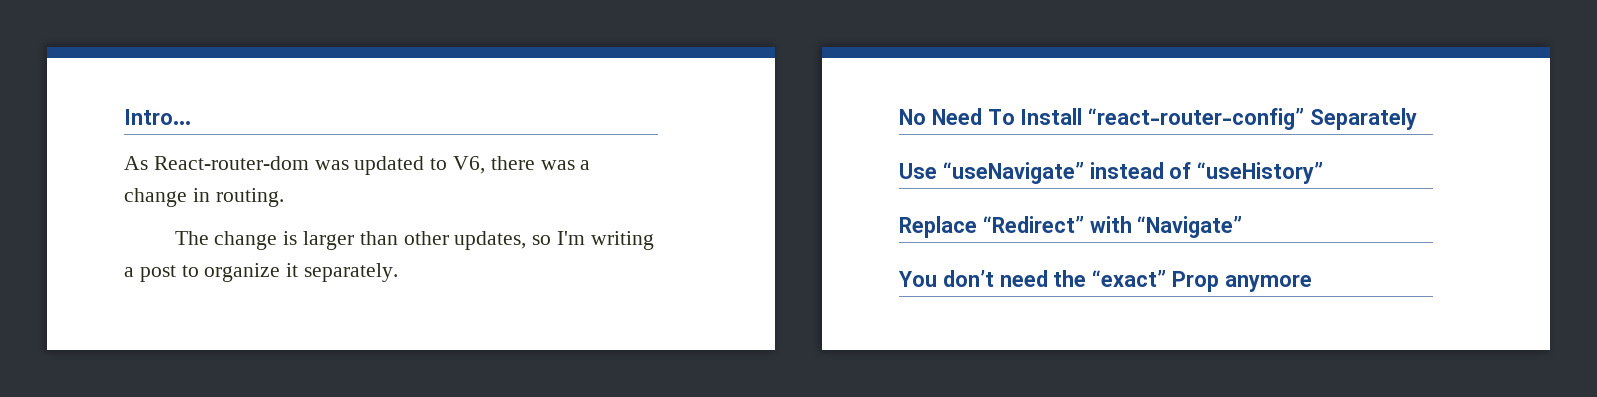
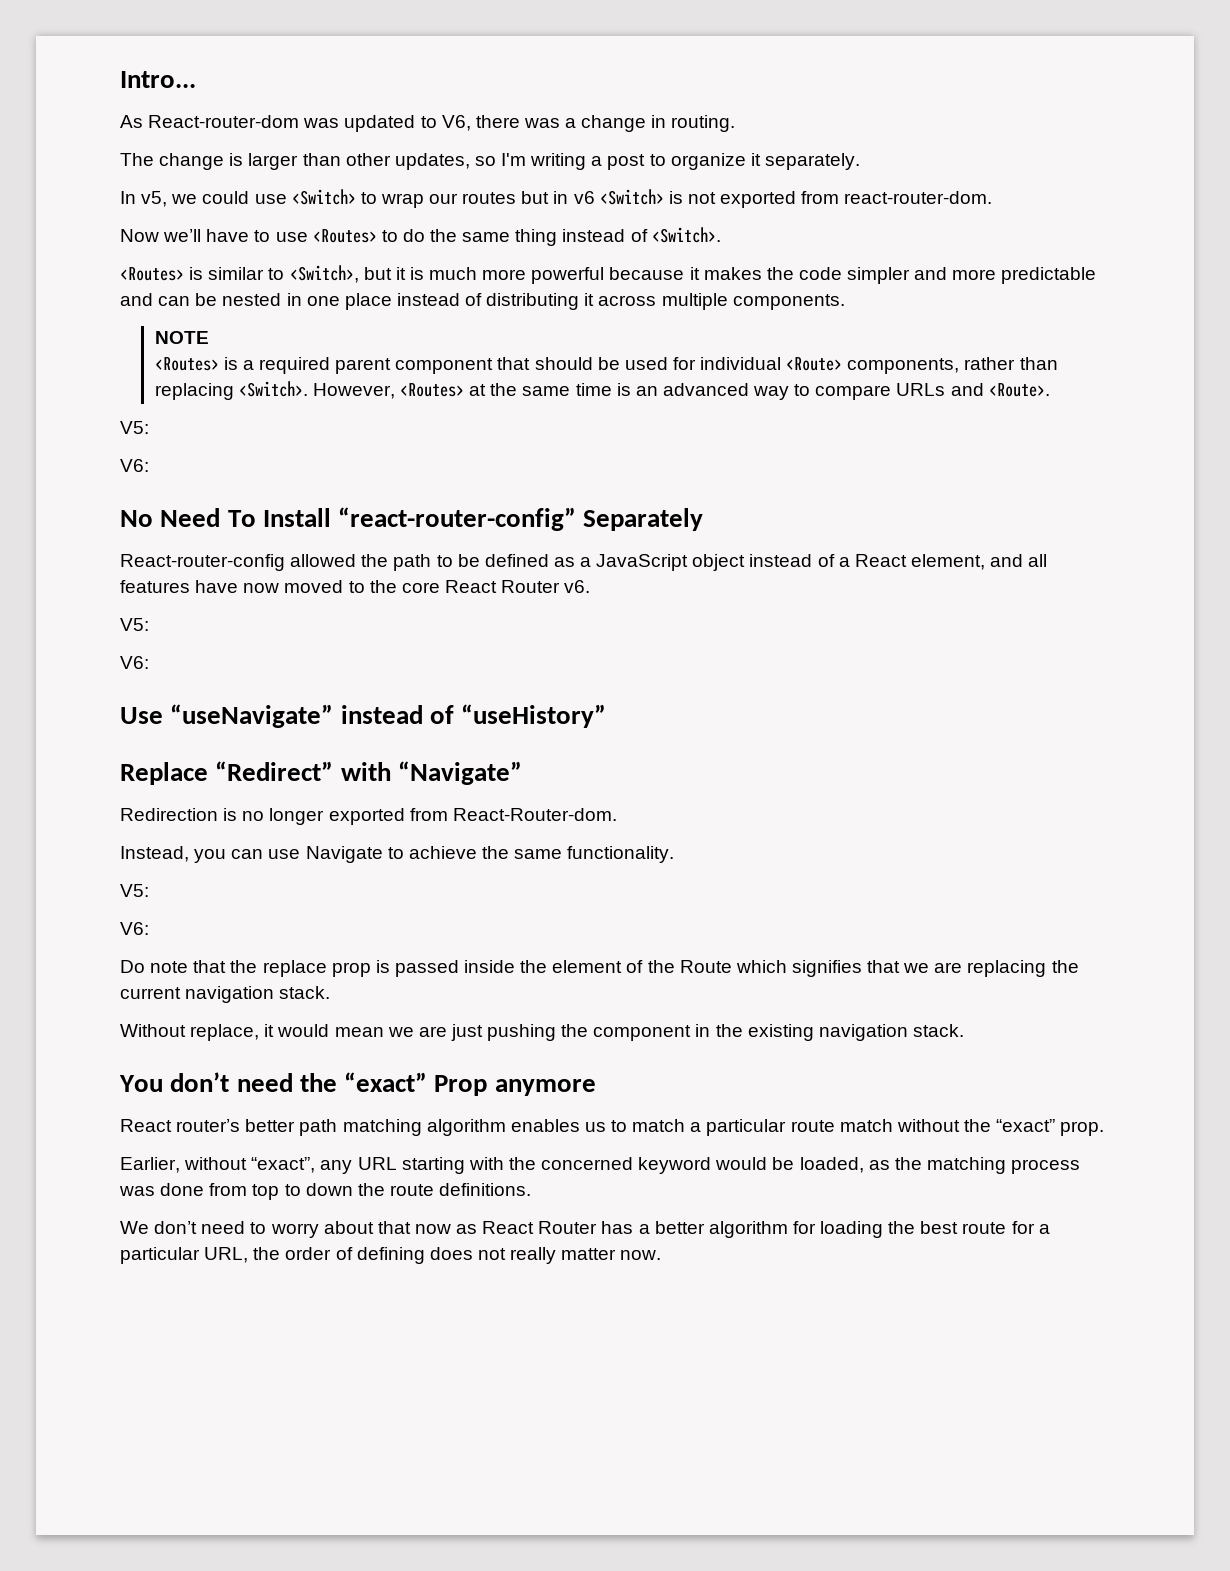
+ In v5, we could use <Switch> to wrap our routes but in v6 <Switch> is not exported from react-router-dom.
+ Now we’ll have to use <Routes> to do the same thing instead of <Switch>.
+ <Routes> is similar to <Switch>, but it is much more powerful because it makes the code simpler and more predictable and can be nested in one place instead of distributing it across multiple components.
+ NOTE
+ <Routes> is a required parent component that should be used for individual <Route> components, rather than replacing <Switch>. However, <Routes> at the same time is an advanced way to compare URLs and <Route>.
+ V5:
+ V6:
+ React-router-config allowed the path to be defined as a JavaScript object instead of a React element, and all features have now moved to the core React Router v6.
+ V5:
+ V6:
+ Redirection is no longer exported from React-Router-dom.
+ Instead, you can use Navigate to achieve the same functionality.
+ V5:
+ V6:
+ Do note that the replace prop is passed inside the element of the Route which signifies that we are replacing the current navigation stack.
+ Without replace, it would mean we are just pushing the component in the existing navigation stack.
+ React router’s better path matching algorithm enables us to match a particular route match without the “exact” prop.
+ Earlier, without “exact”, any URL starting with the concerned keyword would be loaded, as the matching process was done from top to down the route definitions.
+ We don’t need to worry about that now as React Router has a better algorithm for loading the best route for a particular URL, the order of defining does not really matter now.

